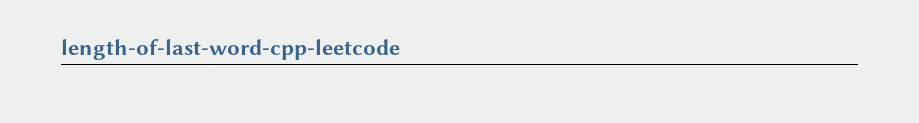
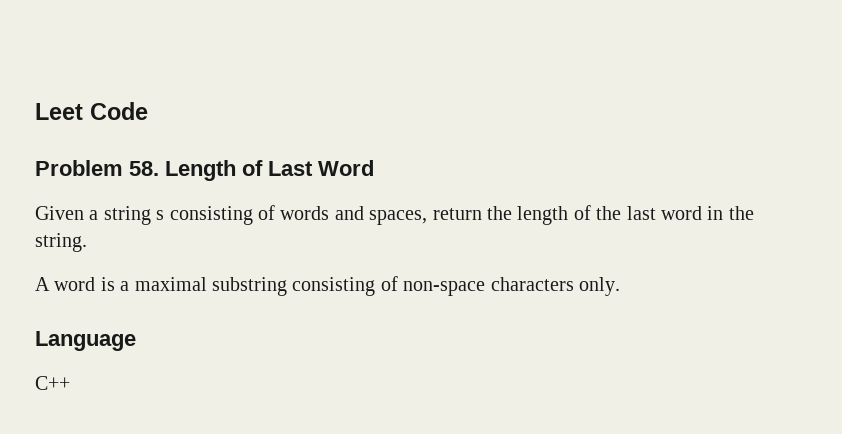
- length-of-last-word-cpp-leetcode
+ Leet Code
+ Problem 58. Length of Last Word
+ Given a string s consisting of words and spaces, return the length of the last word in the string.
+ A word is a maximal substring consisting of non-space characters only.
+ Language
+ C++

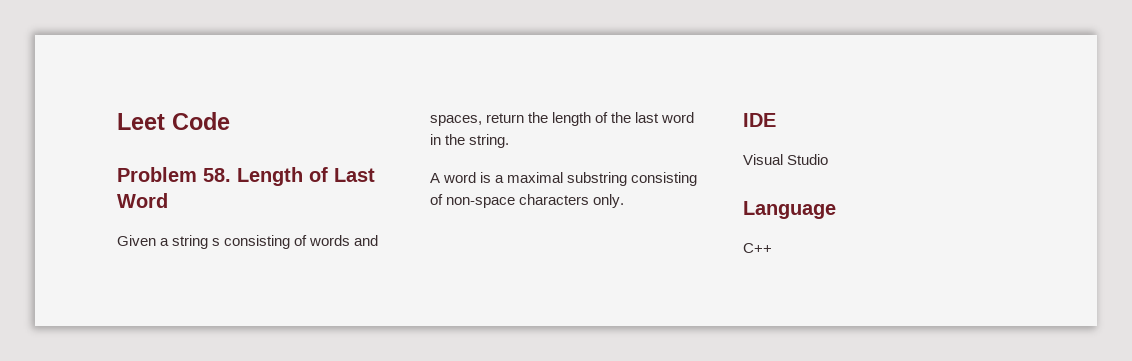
+ IDE
+ Visual Studio

